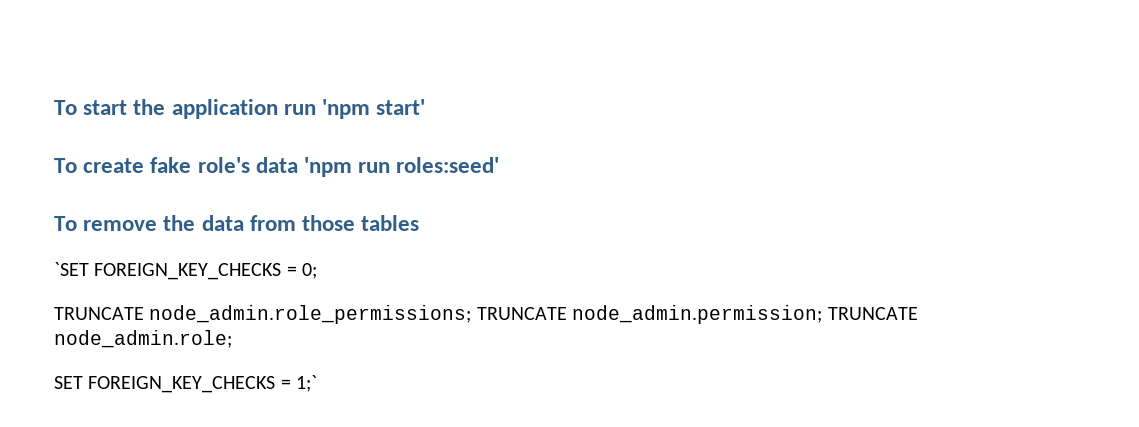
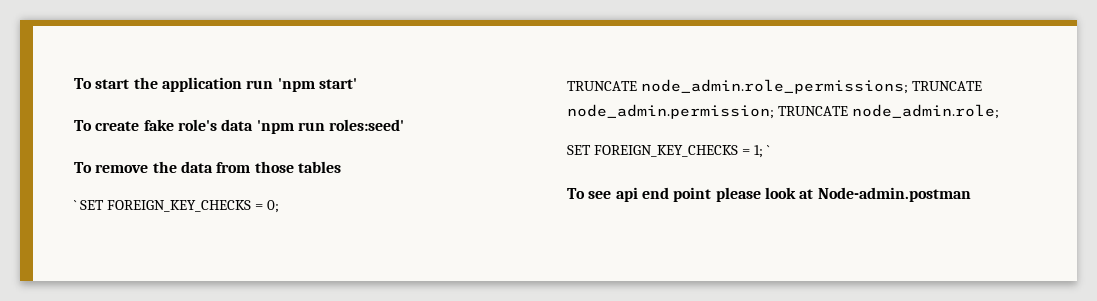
- `SET FOREIGN_KEY_CHECKS = 0;
+ ` SET FOREIGN_KEY_CHECKS = 0;
- SET FOREIGN_KEY_CHECKS = 1;`
+ SET FOREIGN_KEY_CHECKS = 1; `
+ To see api end point please look at Node-admin.postman

